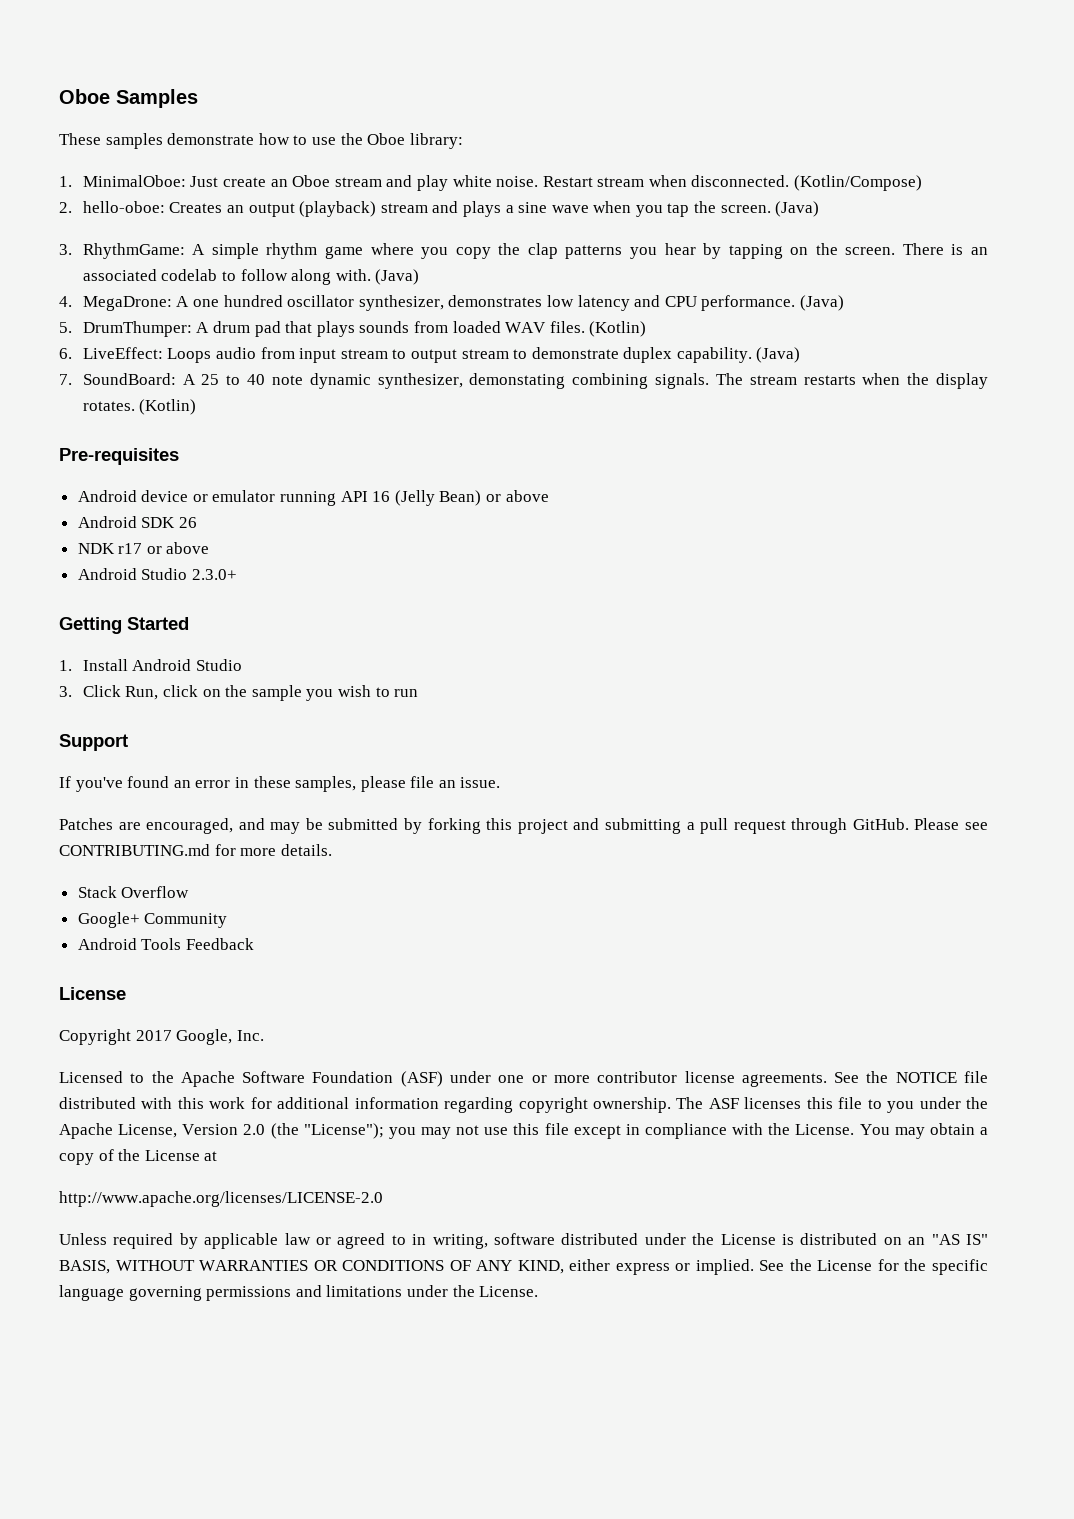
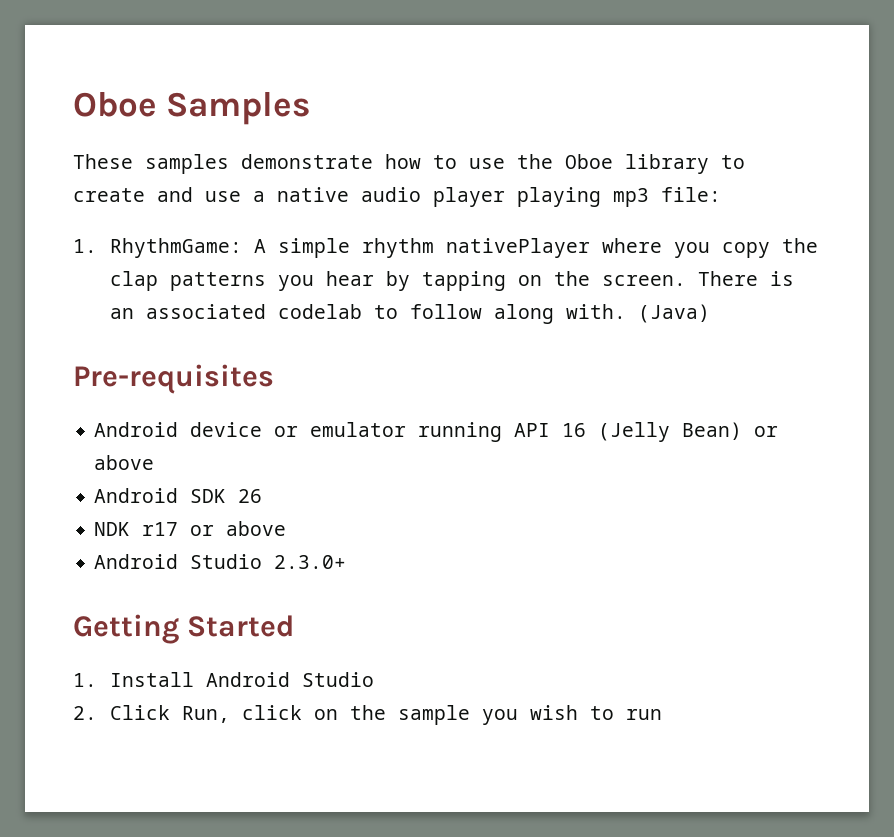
- These samples demonstrate how to use the Oboe library:
- 1. MinimalOboe: Just create an Oboe stream and play white noise. Restart stream when disconnected. (Kotlin/Compose)
- 2. hello-oboe: Creates an output (playback) stream and plays a sine wave when you tap the screen. (Java)
- 3. RhythmGame: A simple rhythm game where you copy the clap patterns you hear by tapping on the screen.
+ These samples demonstrate how to use the Oboe library to create and use a native audio player playing mp3 file:
+ 1. RhythmGame: A simple rhythm nativePlayer where you copy the clap patterns you hear by tapping on the screen.
- 4. MegaDrone: A one hundred oscillator synthesizer, demonstrates low latency and CPU performance. (Java)
- 5. DrumThumper: A drum pad that plays sounds from loaded WAV files. (Kotlin)
- 6. LiveEffect: Loops audio from input stream to output stream to demonstrate duplex capability. (Java)
- 7. SoundBoard: A 25 to 40 note dynamic synthesizer, demonstating combining signals. The stream restarts when the display rotates. (Kotlin)
- 3. Click Run, click on the sample you wish to run
+ 2. Click Run, click on the sample you wish to run
- Support
- If you've found an error in these samples, please file an issue.
- Patches are encouraged, and may be submitted by forking this project and submitting a pull request through GitHub. Please see CONTRIBUTING.md for more details.
- Stack Overflow
- Google+ Community
- Android Tools Feedback
- License
- Copyright 2017 Google, Inc.
- Licensed to the Apache Software Foundation (ASF) under one or more contributor license agreements. See the NOTICE file distributed with this work for additional information regarding copyright ownership. The ASF licenses this file to you under the Apache License, Version 2.0 (the "License"); you may not use this file except in compliance with the License. You may obtain a copy of the License at
- http://www.apache.org/licenses/LICENSE-2.0
- Unless required by applicable law or agreed to in writing, software distributed under the License is distributed on an "AS IS" BASIS, WITHOUT WARRANTIES OR CONDITIONS OF ANY KIND, either express or implied. See the License for the specific language governing permissions and limitations under the License.

